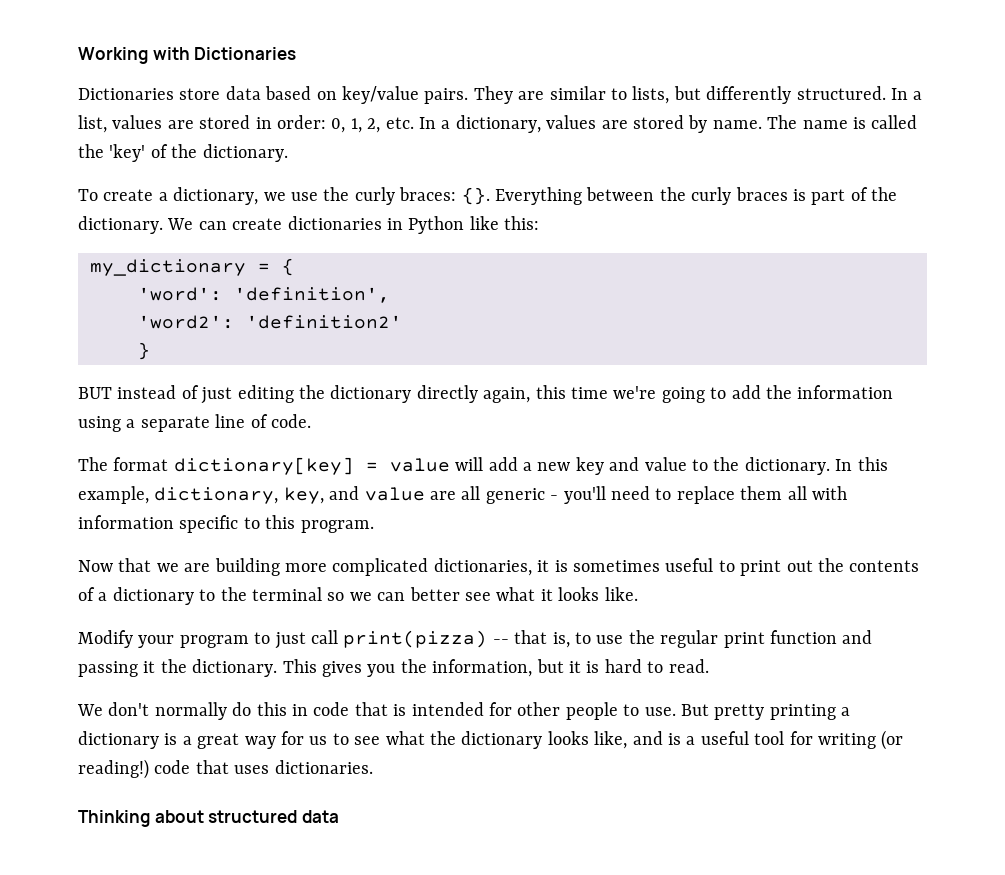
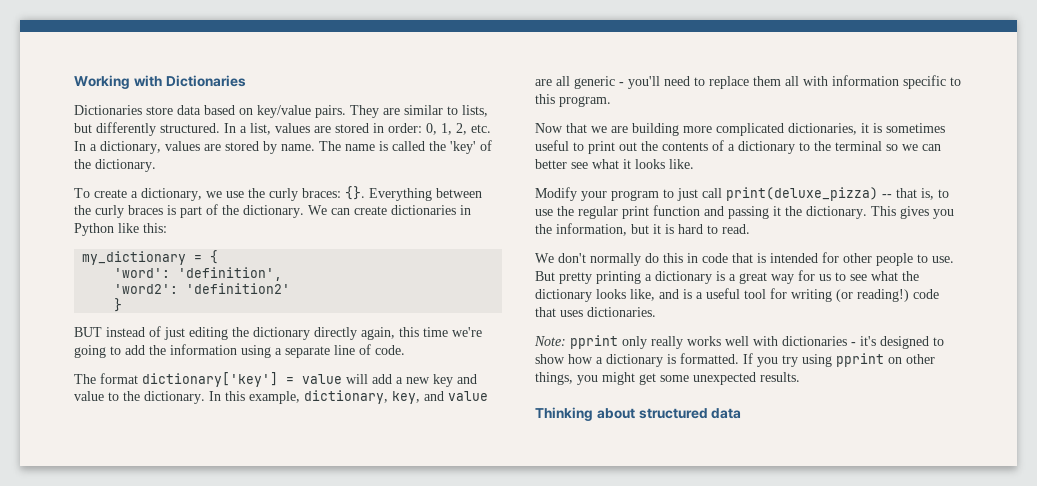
- The format dictionary[key] = value will add a new key and value to the dictionary.
+ The format dictionary['key'] = value will add a new key and value to the dictionary.
- Modify your program to just call print(pizza) -- that is, to use the regular print function and passing it the dictionary.
+ Modify your program to just call print(deluxe_pizza) -- that is, to use the regular print function and passing it the dictionary.
+ Note: pprint only really works well with dictionaries - it's designed to show how a dictionary is formatted. If you try using pprint on other things, you might get some unexpected results.

